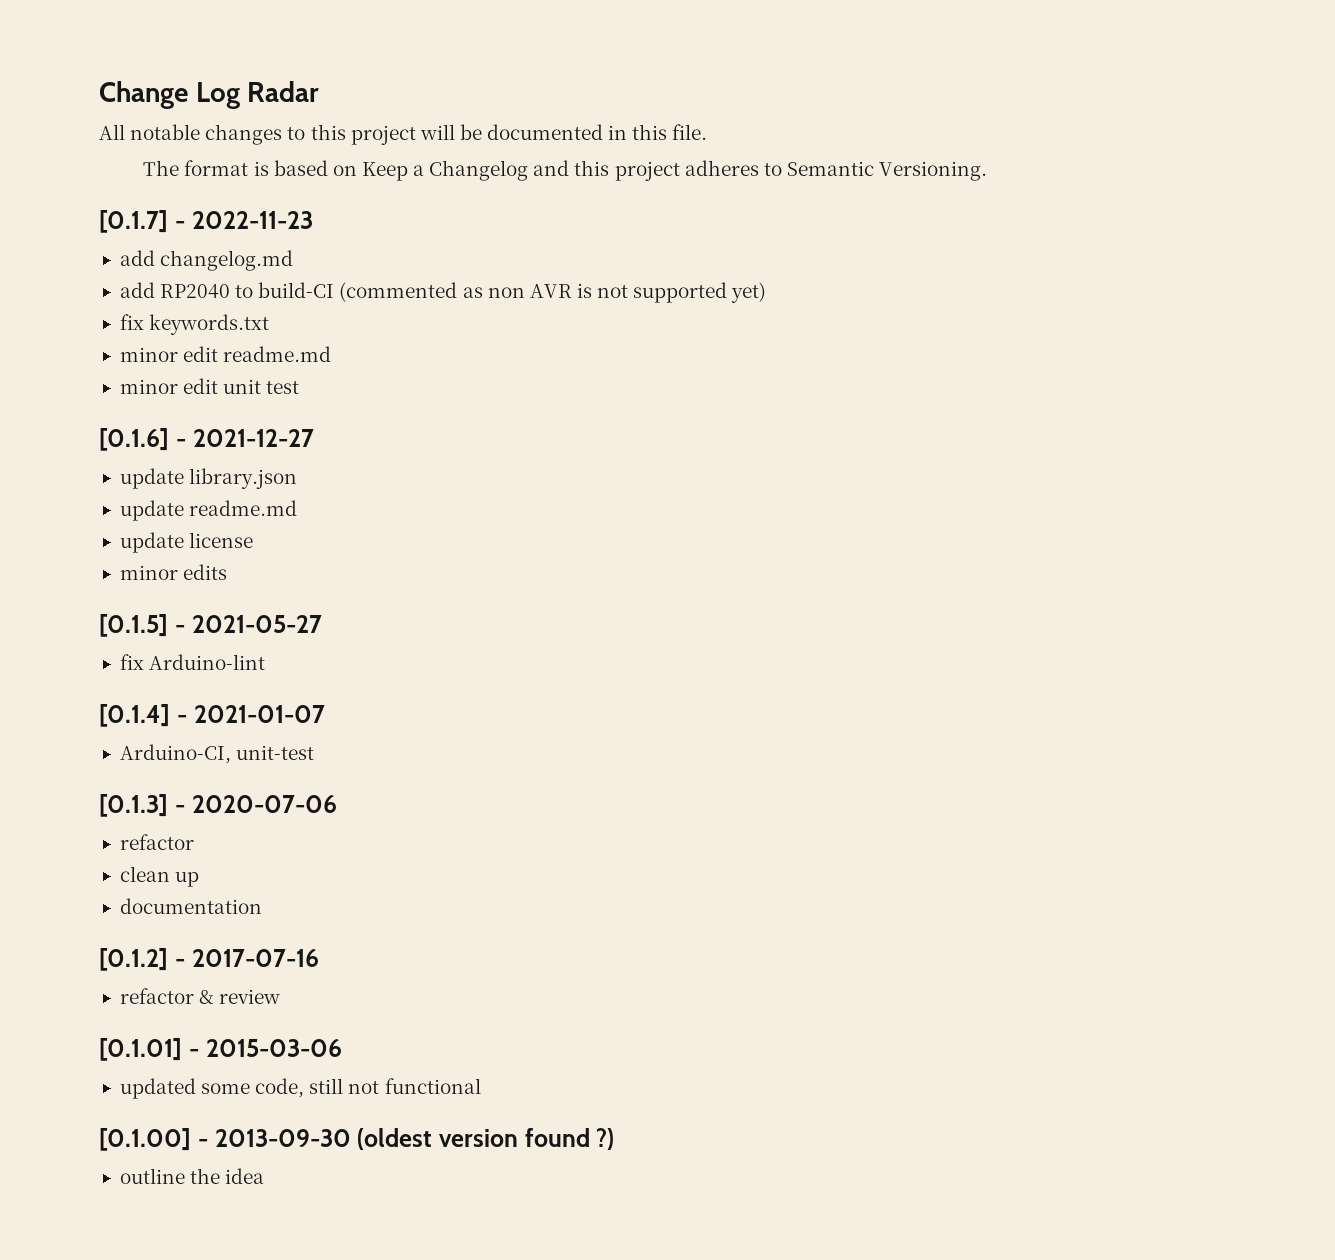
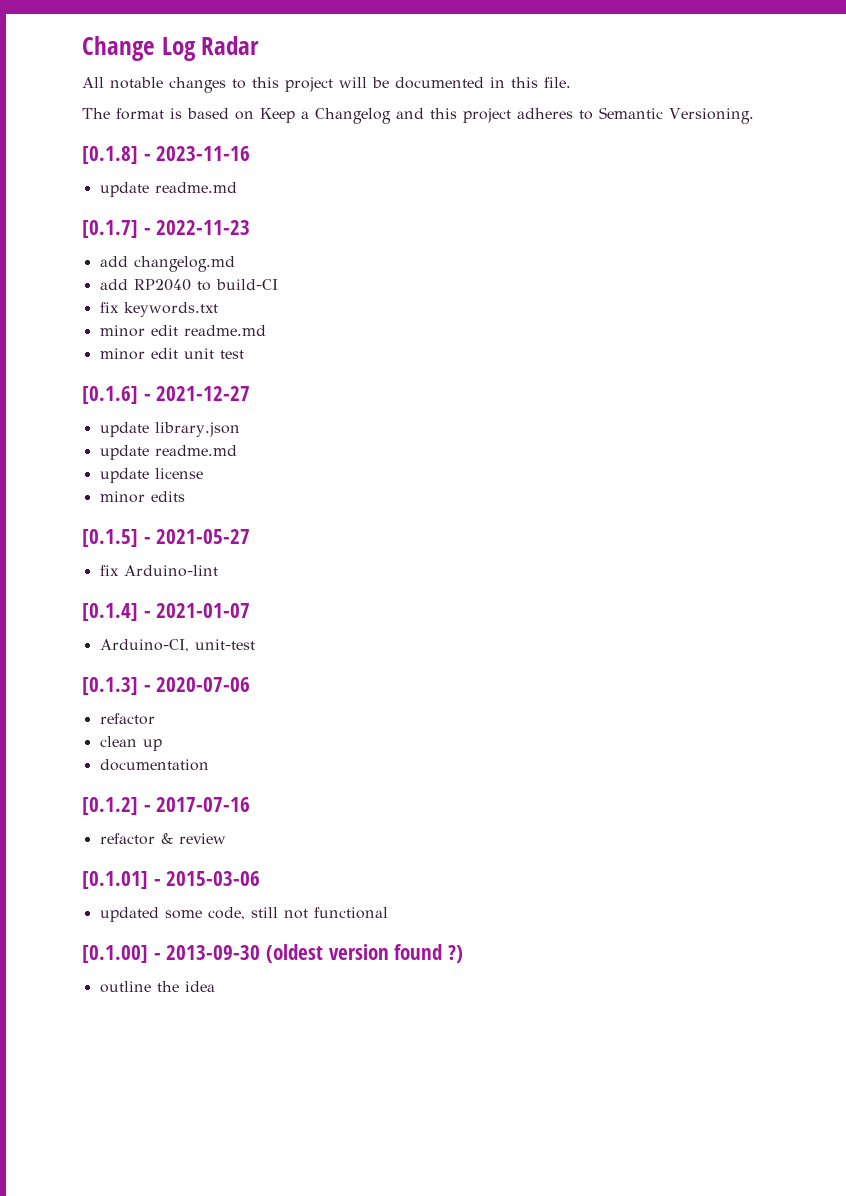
+ [0.1.8] - 2023-11-16
+ update readme.md
- add RP2040 to build-CI (commented as non AVR is not supported yet)
+ add RP2040 to build-CI

